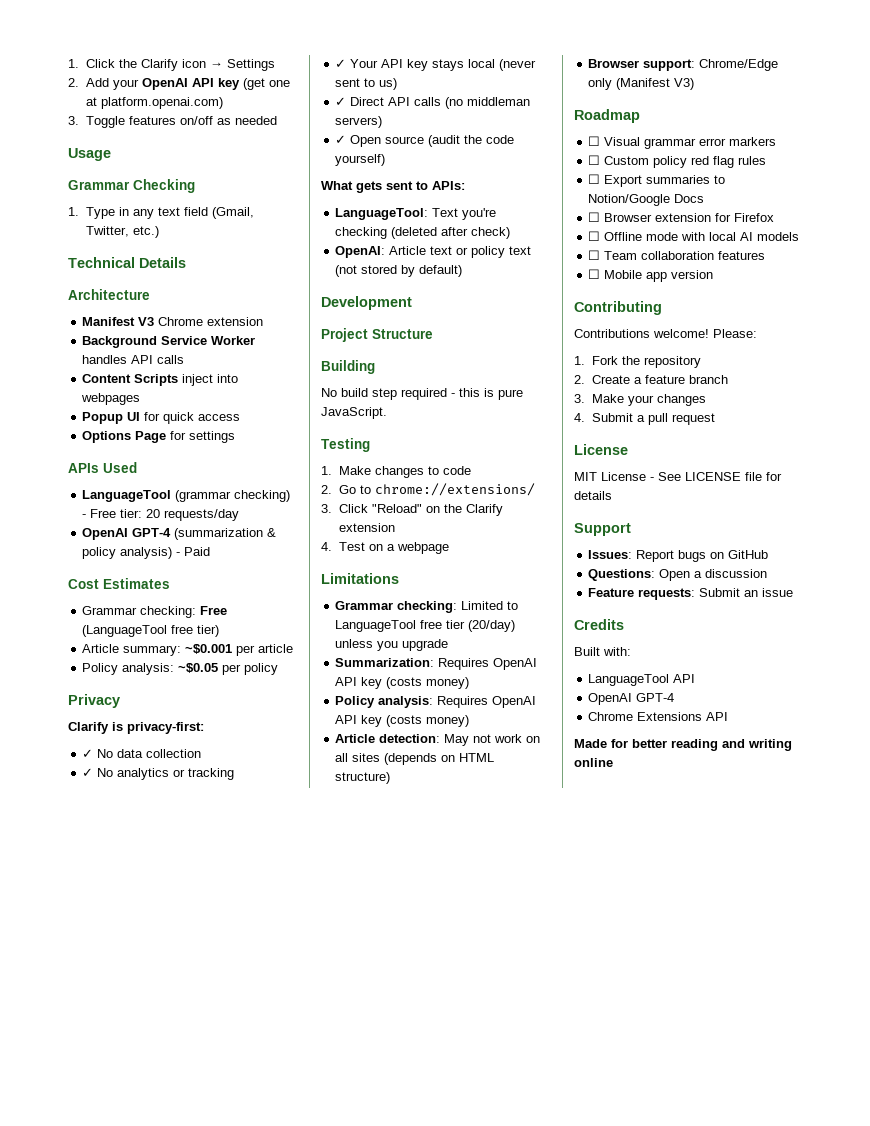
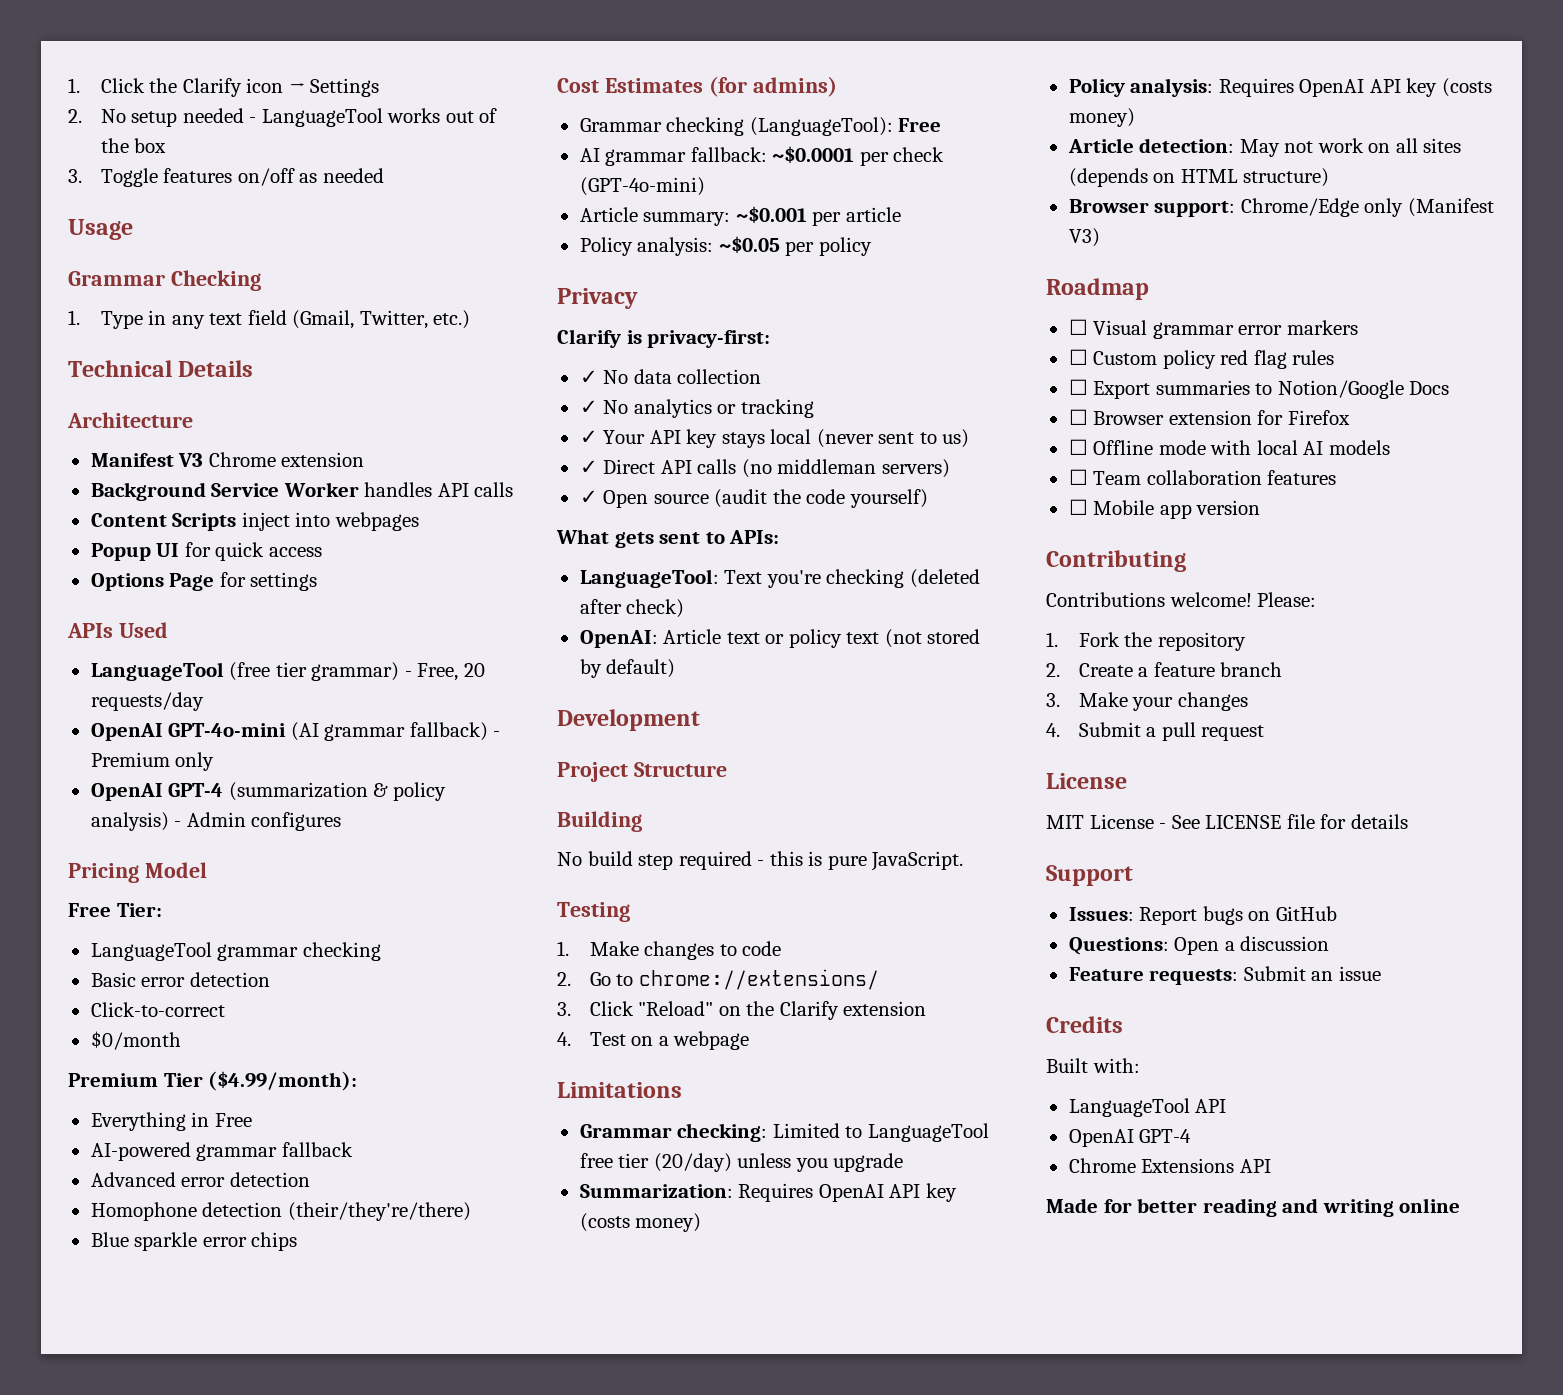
- 2. Add your OpenAI API key (get one at platform.openai.com)
+ 2. No setup needed - LanguageTool works out of the box
- LanguageTool (grammar checking) - Free tier: 20 requests/day
+ LanguageTool (free tier grammar) - Free, 20 requests/day
+ OpenAI GPT-4o-mini (AI grammar fallback) - Premium only
- OpenAI GPT-4 (summarization & policy analysis) - Paid
+ OpenAI GPT-4 (summarization & policy analysis) - Admin configures
+ Pricing Model
+ Free Tier:
+ LanguageTool grammar checking
+ Basic error detection
+ Click-to-correct
+ $0/month
+ Premium Tier ($4.99/month):
+ Everything in Free
+ AI-powered grammar fallback
+ Advanced error detection
+ Homophone detection (their/they're/there)
+ Blue sparkle error chips
- Cost Estimates
- Grammar checking: Free (LanguageTool free tier)
+ Cost Estimates (for admins)
+ Grammar checking (LanguageTool): Free
+ AI grammar fallback: ~$0.0001 per check (GPT-4o-mini)

